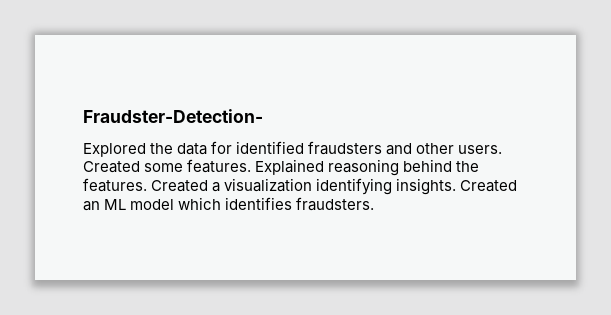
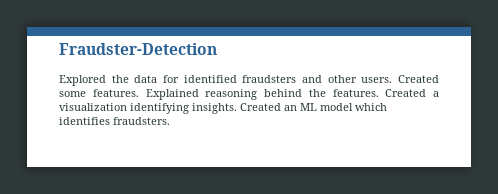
- Fraudster-Detection-
+ Fraudster-Detection

